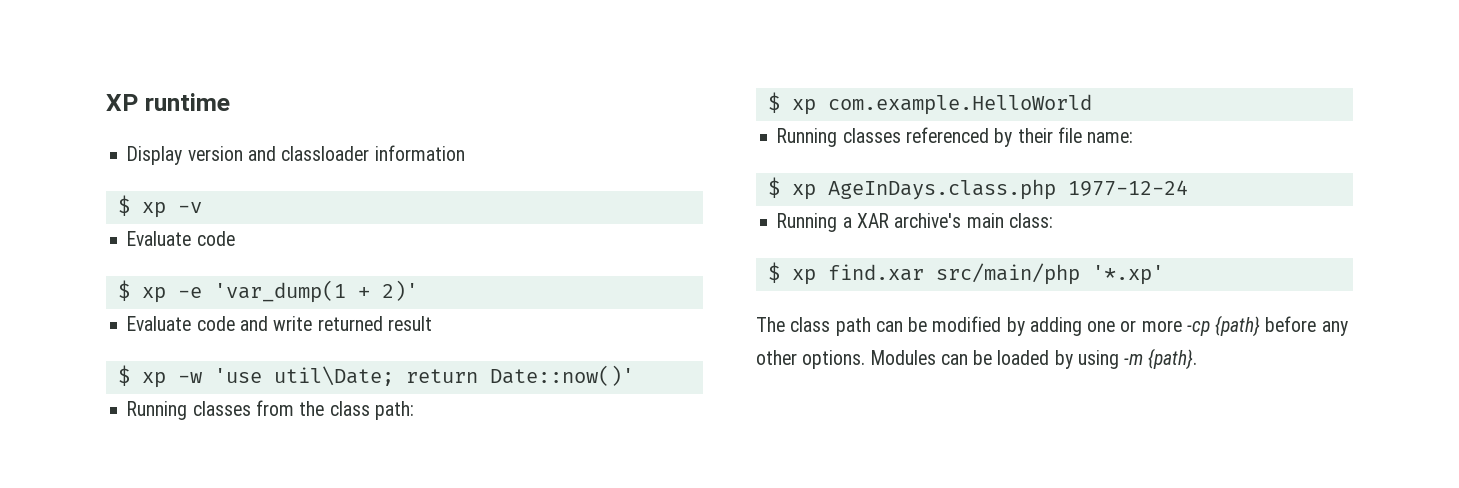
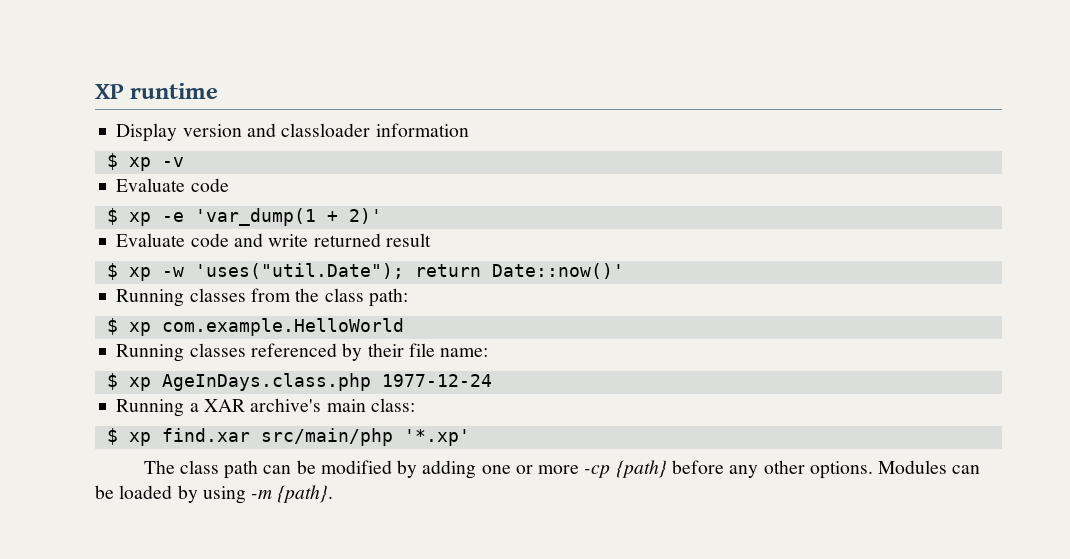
- $ xp -w 'use util\Date; return Date::now()'
+ $ xp -w 'uses("util.Date"); return Date::now()'

